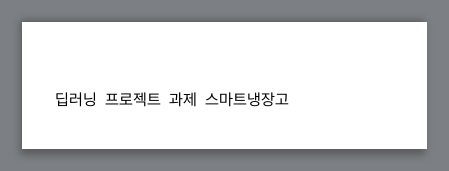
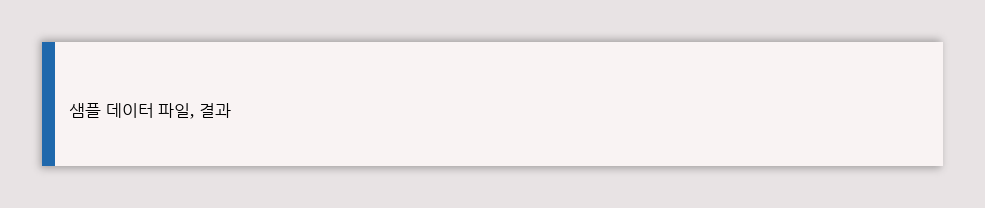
- 딥러닝 프로젝트 과제 스마트냉장고
+ 샘플 데이터 파일, 결과

